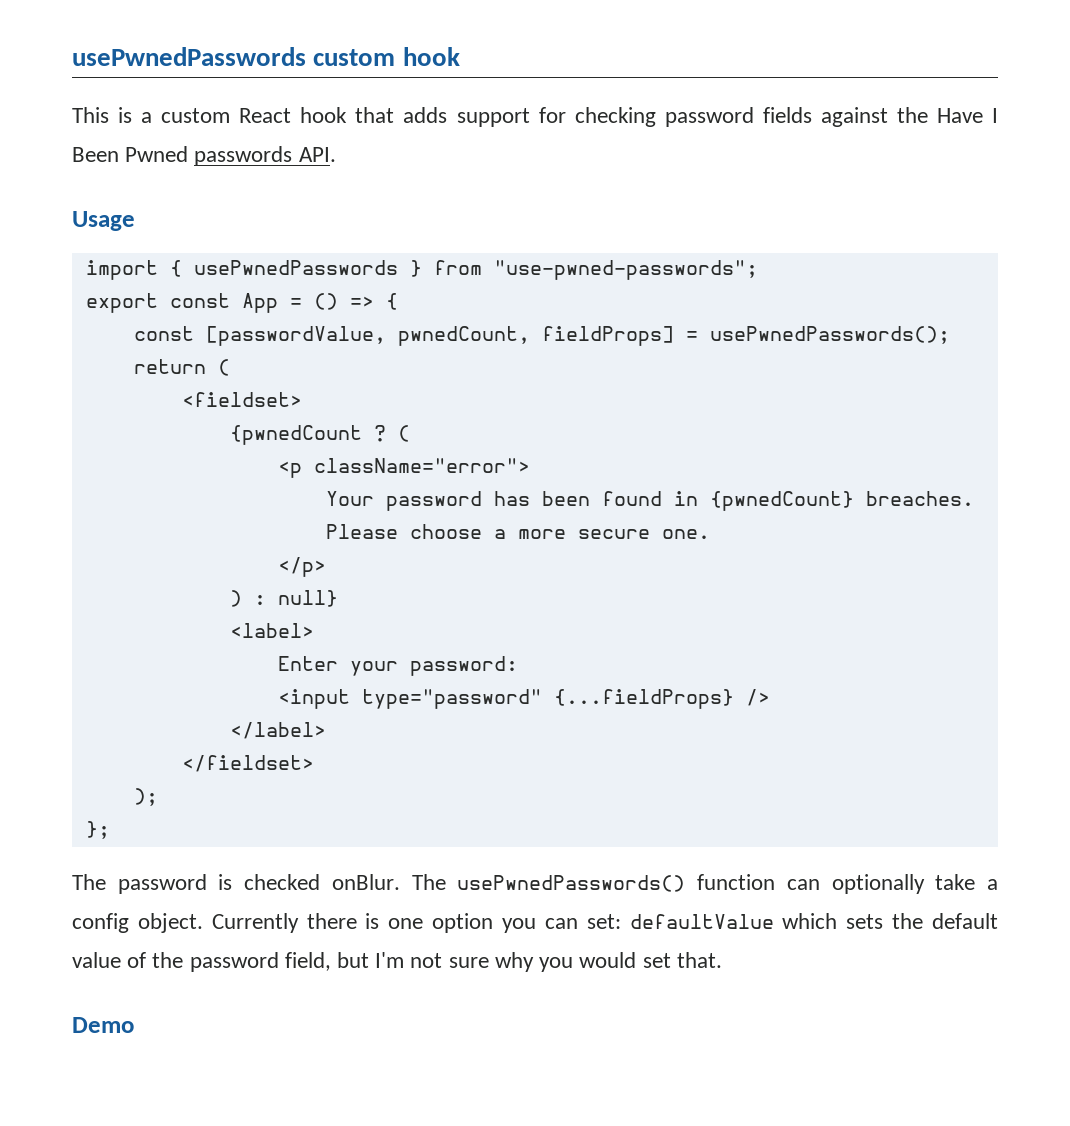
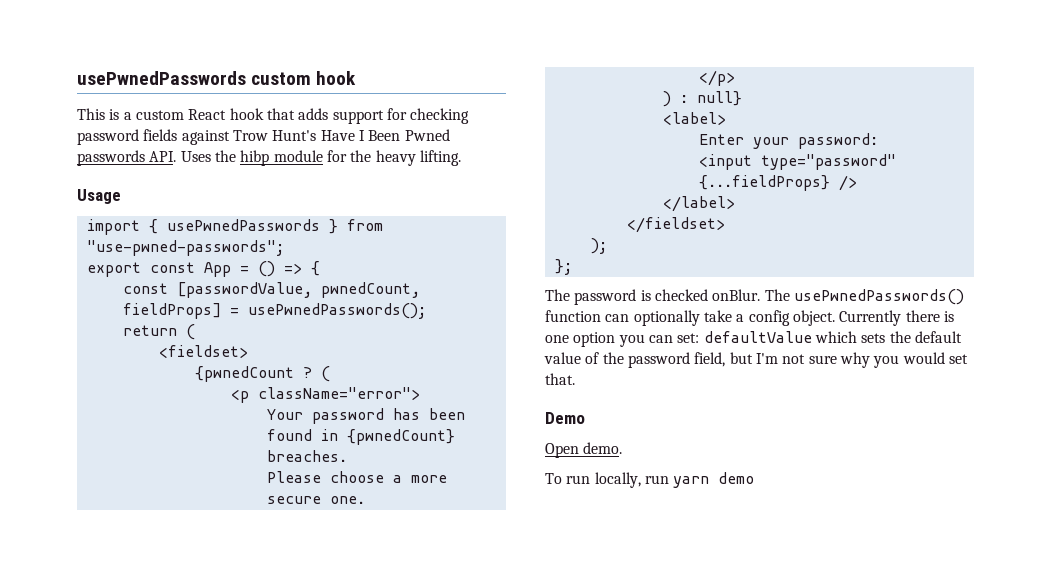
- This is a custom React hook that adds support for checking password fields against the Have I Been Pwned passwords API.
+ This is a custom React hook that adds support for checking password fields against Trow Hunt's Have I Been Pwned passwords API. Uses the hibp module for the heavy lifting.
+ Open demo.
+ To run locally, run yarn demo

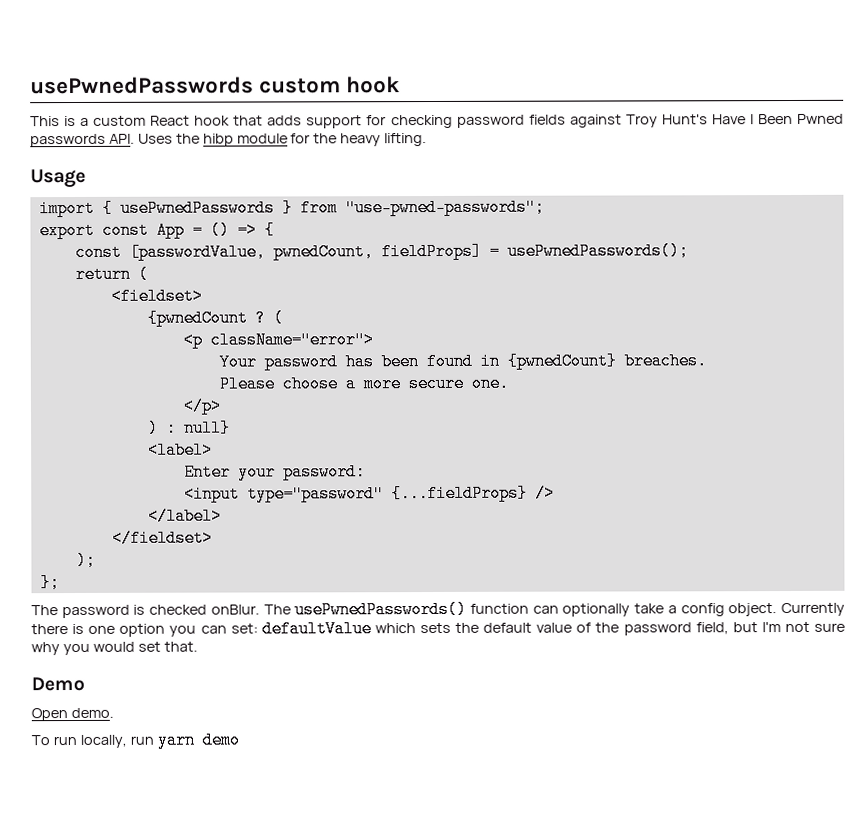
- This is a custom React hook that adds support for checking password fields against Trow Hunt's Have I Been Pwned passwords API. Uses the hibp module for the heavy lifting.
+ This is a custom React hook that adds support for checking password fields against Troy Hunt's Have I Been Pwned passwords API. Uses the hibp module for the heavy lifting.

